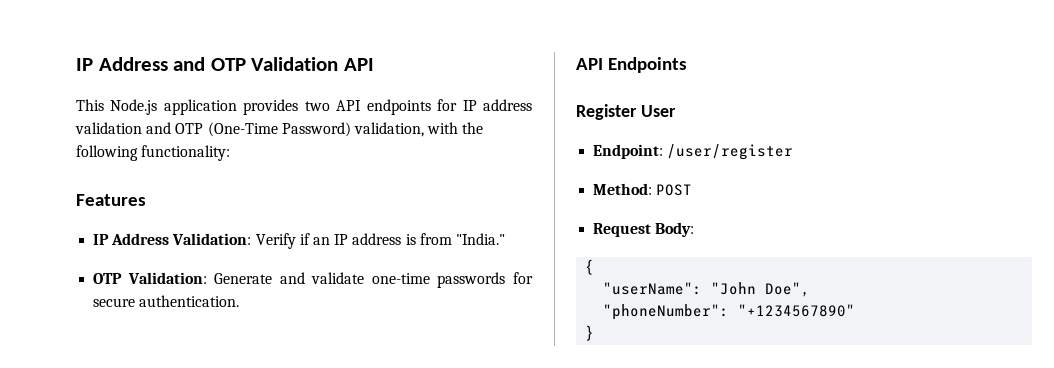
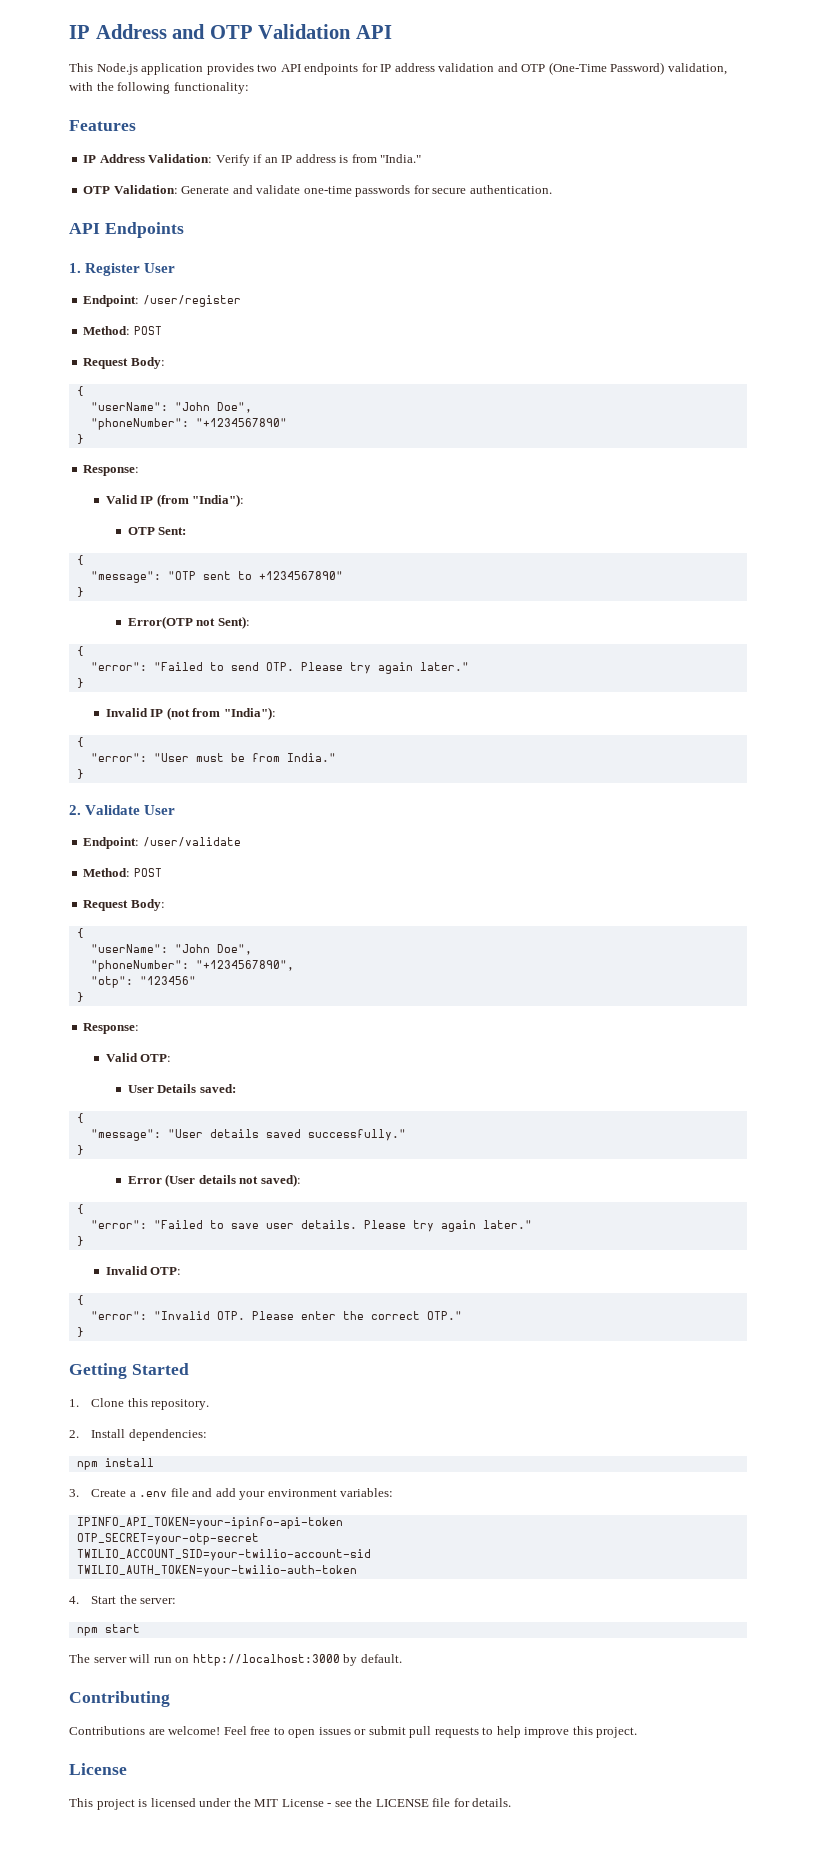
- Register User
+ 1. Register User
  "phoneNumber": "+1234567890"
  }
+ Response:
+ Valid IP (from "India"):
+ OTP Sent:
+ {
+ "message": "OTP sent to +1234567890"
+ }
+ Error(OTP not Sent):
+ {
+ "error": "Failed to send OTP. Please try again later."
+ }
+ Invalid IP (not from "India"):
+ {
+ "error": "User must be from India."
+ }
+ 2. Validate User
+ Endpoint: /user/validate
+ Method: POST
+ Request Body:
+ {
+ "userName": "John Doe",
+ "phoneNumber": "+1234567890",
+ "otp": "123456"
+ }
+ Response:
+ Valid OTP:
+ User Details saved:
+ {
+ "message": "User details saved successfully."
+ }
+ Error (User details not saved):
+ {
+ "error": "Failed to save user details. Please try again later."
+ }
+ Invalid OTP:
+ {
+ "error": "Invalid OTP. Please enter the correct OTP."
+ }
+ Getting Started
+ 1. Clone this repository.
+ 2. Install dependencies:
+ npm install
+ 3. Create a .env file and add your environment variables:
+ IPINFO_API_TOKEN=your-ipinfo-api-token
+ OTP_SECRET=your-otp-secret
+ TWILIO_ACCOUNT_SID=your-twilio-account-sid
+ TWILIO_AUTH_TOKEN=your-twilio-auth-token
+ 4. Start the server:
+ npm start
+ The server will run on http://localhost:3000 by default.
+ Contributing
+ Contributions are welcome! Feel free to open issues or submit pull requests to help improve this project.
+ License
+ This project is licensed under the MIT License - see the LICENSE file for details.

